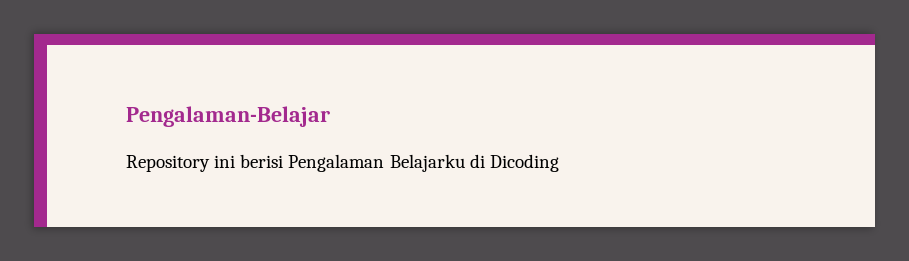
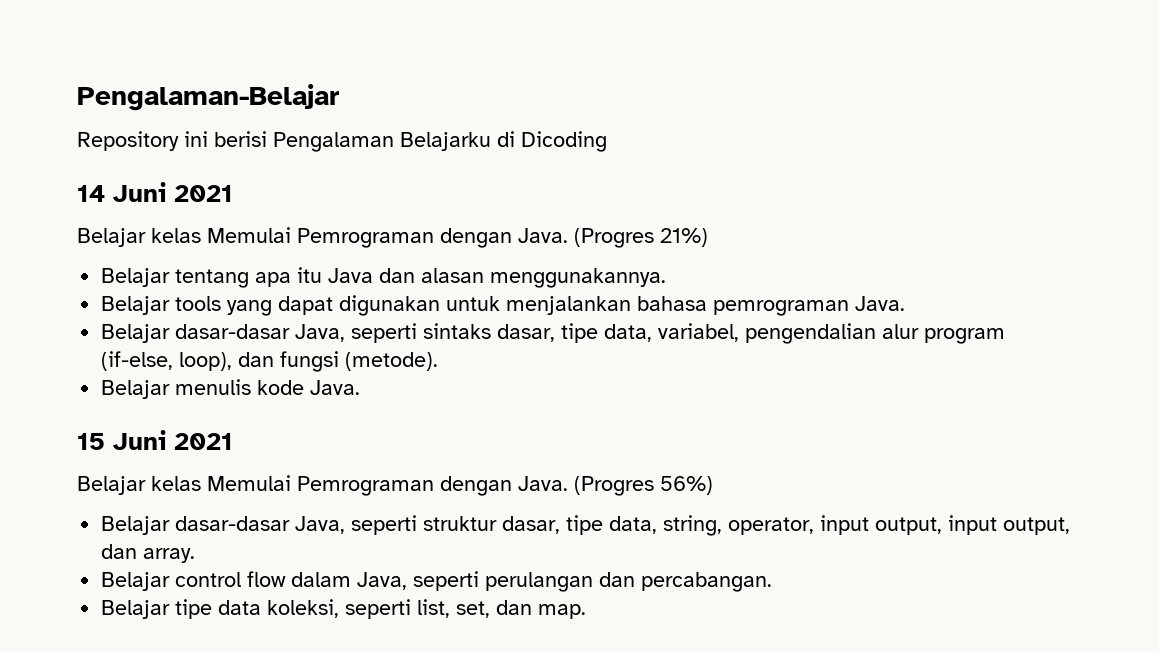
+ 14 Juni 2021
+ Belajar kelas Memulai Pemrograman dengan Java. (Progres 21%)
+ Belajar tentang apa itu Java dan alasan menggunakannya.
+ Belajar tools yang dapat digunakan untuk menjalankan bahasa pemrograman Java.
+ Belajar dasar-dasar Java, seperti sintaks dasar, tipe data, variabel, pengendalian alur program (if-else, loop), dan fungsi (metode).
+ Belajar menulis kode Java.
+ 15 Juni 2021
+ Belajar kelas Memulai Pemrograman dengan Java. (Progres 56%)
+ Belajar dasar-dasar Java, seperti struktur dasar, tipe data, string, operator, input output, input output, dan array.
+ Belajar control flow dalam Java, seperti perulangan dan percabangan.
+ Belajar tipe data koleksi, seperti list, set, dan map.

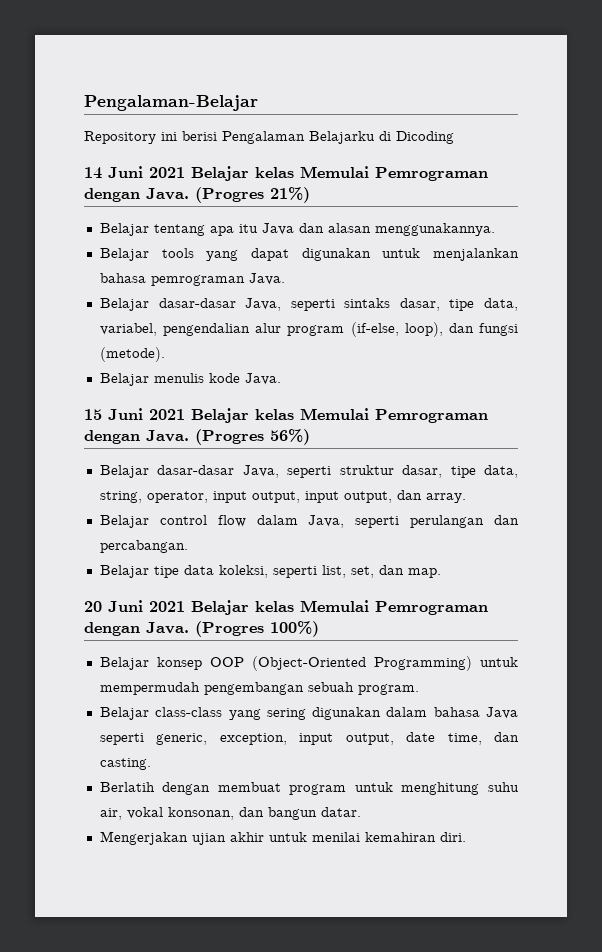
- 14 Juni 2021
- Belajar kelas Memulai Pemrograman dengan Java.
+ 14 Juni 2021 Belajar kelas Memulai Pemrograman dengan Java.
- 15 Juni 2021
- Belajar kelas Memulai Pemrograman dengan Java.
+ 15 Juni 2021 Belajar kelas Memulai Pemrograman dengan Java.
+ 20 Juni 2021 Belajar kelas Memulai Pemrograman dengan Java. (Progres 100%)
+ Belajar konsep OOP (Object-Oriented Programming) untuk mempermudah pengembangan sebuah program.
+ Belajar class-class yang sering digunakan dalam bahasa Java seperti generic, exception, input output, date time, dan casting.
+ Berlatih dengan membuat program untuk menghitung suhu air, vokal konsonan, dan bangun datar.
+ Mengerjakan ujian akhir untuk menilai kemahiran diri.

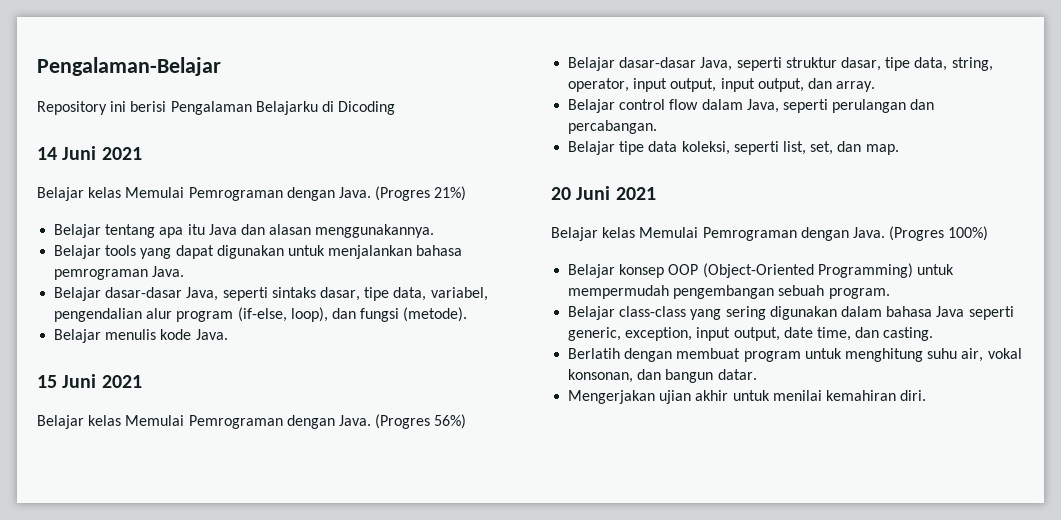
- 14 Juni 2021 Belajar kelas Memulai Pemrograman dengan Java.
+ 14 Juni 2021
+ Belajar kelas Memulai Pemrograman dengan Java.
- 15 Juni 2021 Belajar kelas Memulai Pemrograman dengan Java.
+ 15 Juni 2021
+ Belajar kelas Memulai Pemrograman dengan Java.
- 20 Juni 2021 Belajar kelas Memulai Pemrograman dengan Java.
+ 20 Juni 2021
+ Belajar kelas Memulai Pemrograman dengan Java.

